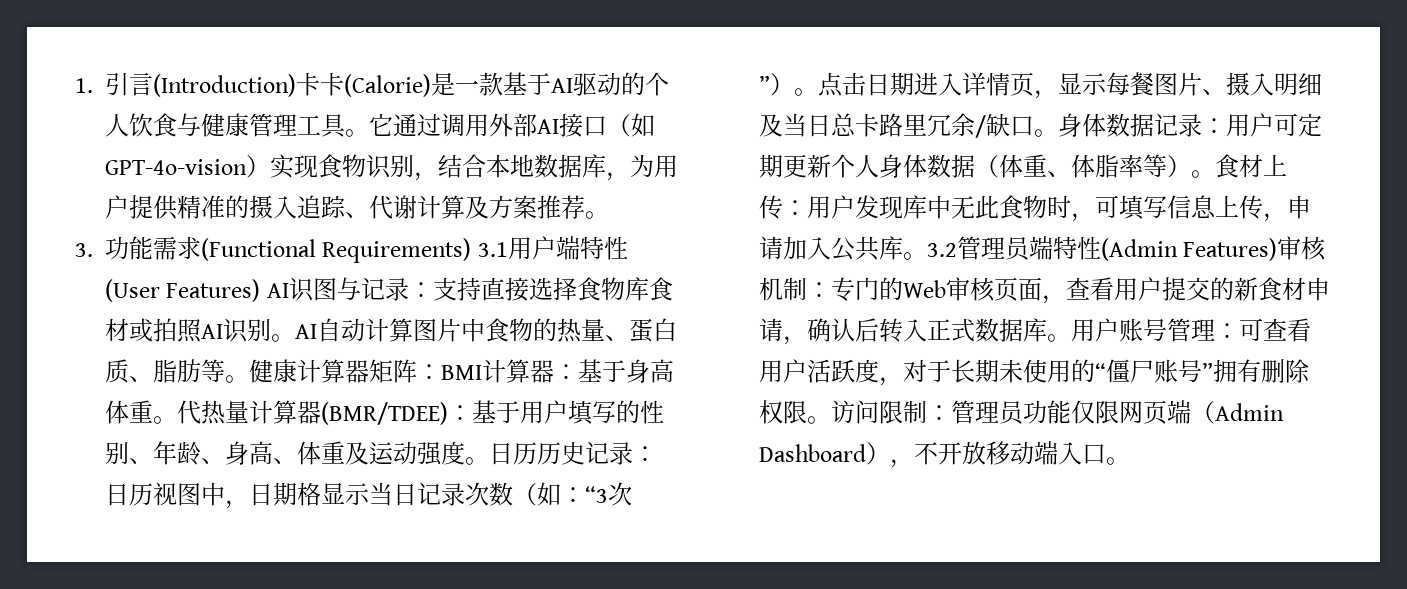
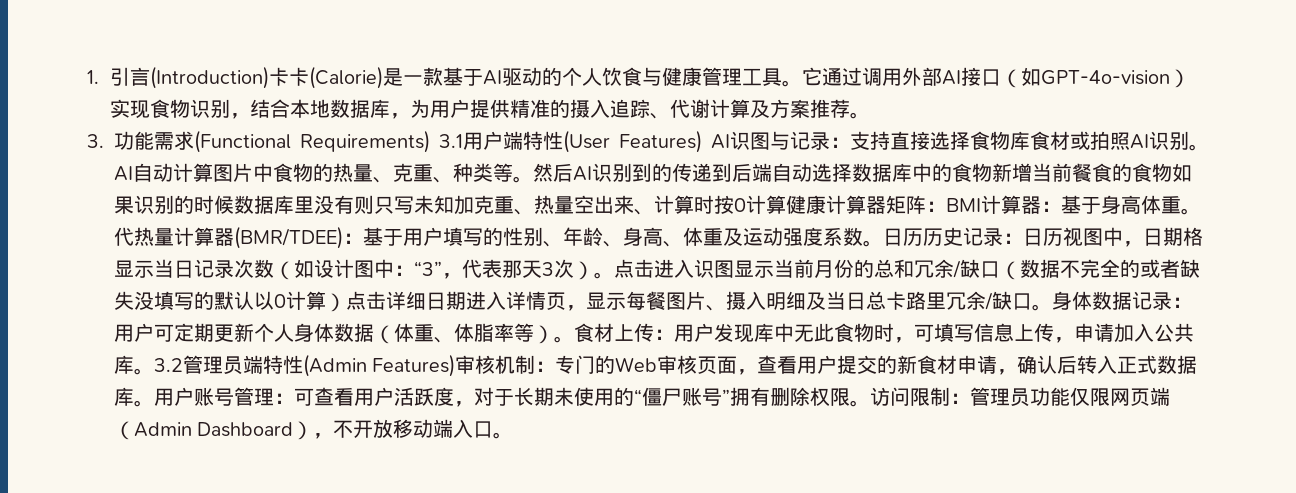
- AI自动计算图片中食物的热量、蛋白质、脂肪等。健康计算器矩阵：BMI计算器：基于身高体重。
+ AI自动计算图片中食物的热量、克重、种类等。然后AI识别到的传递到后端自动选择数据库中的食物新增当前餐食的食物如果识别的时候数据库里没有则只写未知加克重、热量空出来、计算时按0计算健康计算器矩阵：BMI计算器：基于身高体重。
- 代热量计算器(BMR/TDEE)：基于用户填写的性别、年龄、身高、体重及运动强度。
+ 代热量计算器(BMR/TDEE)：基于用户填写的性别、年龄、身高、体重及运动强度系数。
- 日历历史记录：日历视图中，日期格显示当日记录次数（如：“3次”）。点击日期进入详情页，显示每餐图片、摄入明细及当日总卡路里冗余/缺口。
+ 日历历史记录：日历视图中，日期格显示当日记录次数（如设计图中：“3”，代表那天3次）。点击进入识图显示当前月份的总和冗余/缺口（数据不完全的或者缺失没填写的默认以0计算）点击详细日期进入详情页，显示每餐图片、摄入明细及当日总卡路里冗余/缺口。

